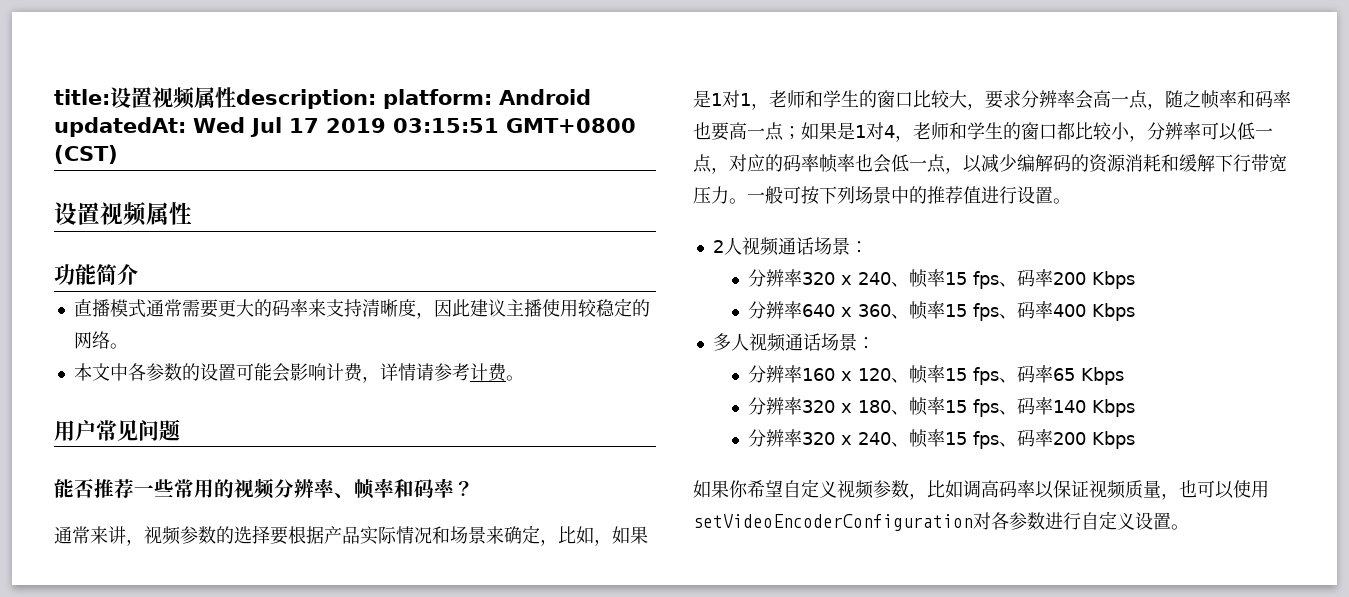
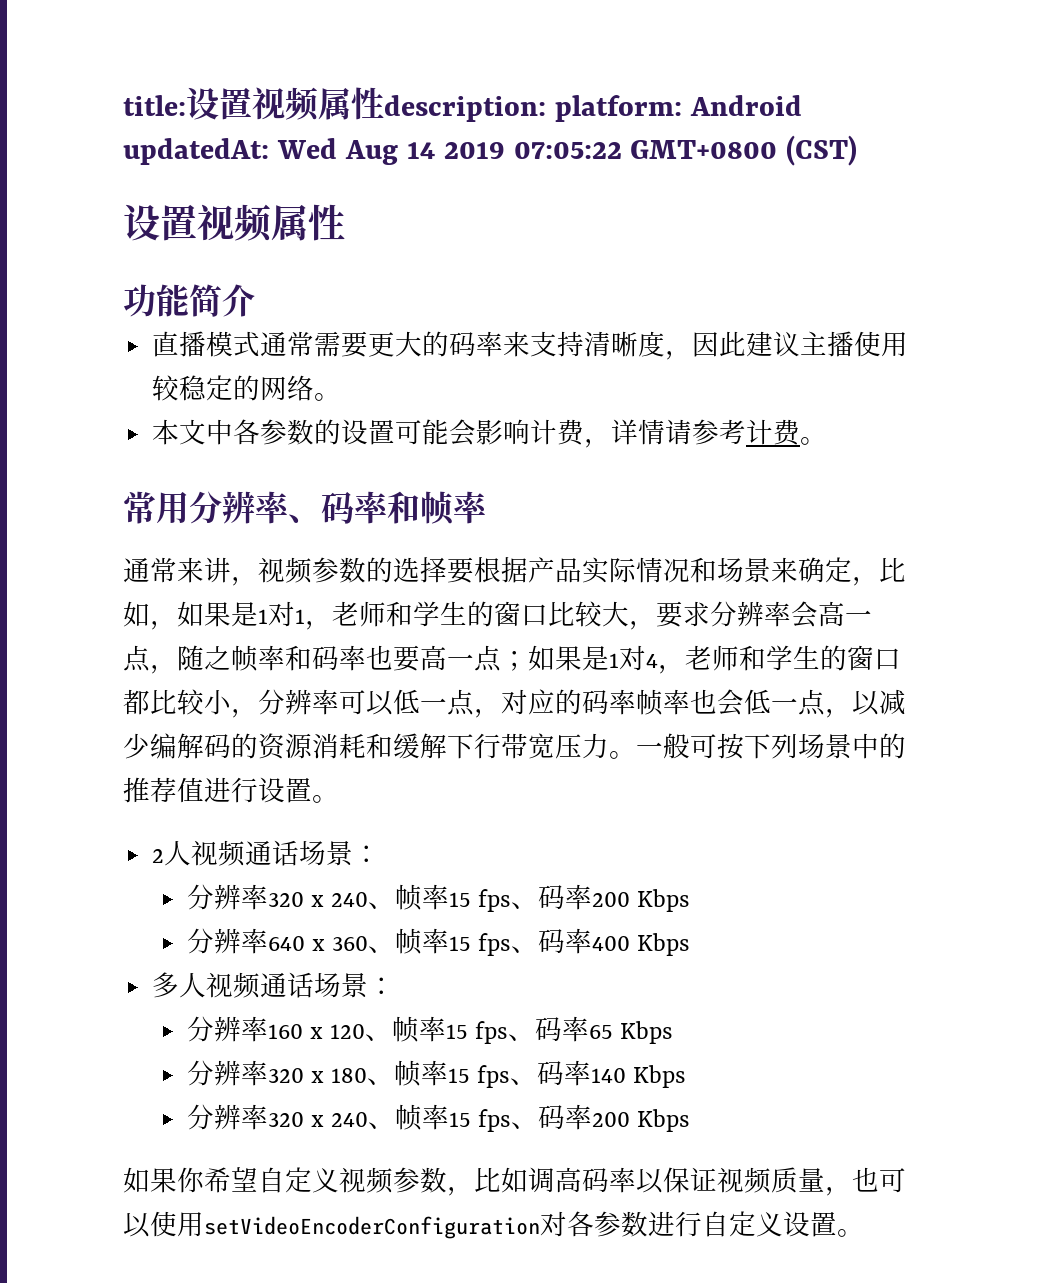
- title:设置视频属性description: platform: Android updatedAt: Wed Jul 17 2019 03:15:51 GMT+0800 (CST)
+ title:设置视频属性description: platform: Android updatedAt: Wed Aug 14 2019 07:05:22 GMT+0800 (CST)
- 用户常见问题
- 能否推荐一些常用的视频分辨率、帧率和码率？
+ 常用分辨率、码率和帧率

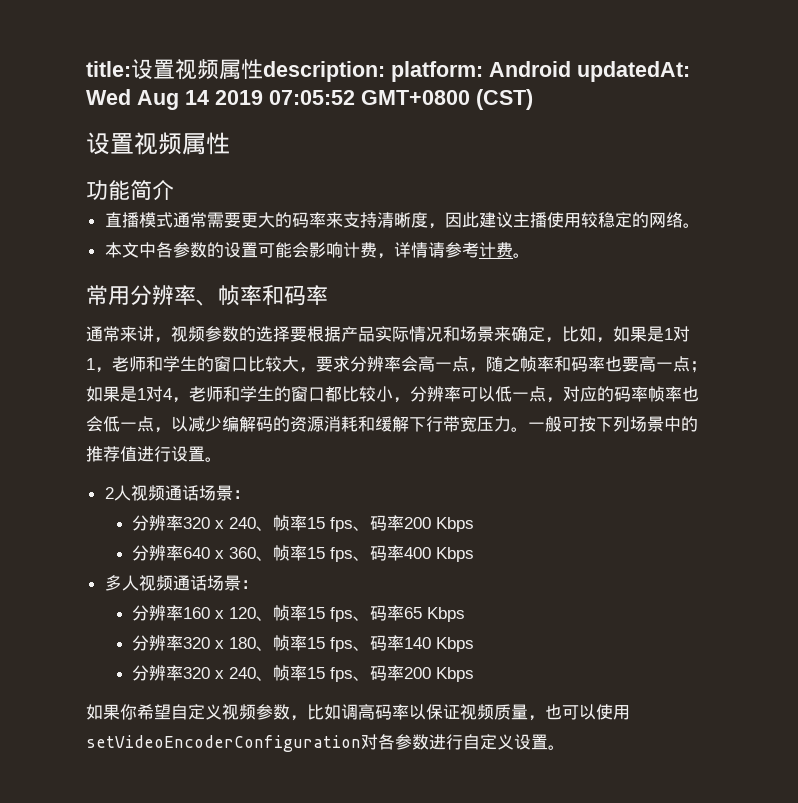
- title:设置视频属性description: platform: Android updatedAt: Wed Aug 14 2019 07:05:22 GMT+0800 (CST)
+ title:设置视频属性description: platform: Android updatedAt: Wed Aug 14 2019 07:05:52 GMT+0800 (CST)
- 常用分辨率、码率和帧率
+ 常用分辨率、帧率和码率

